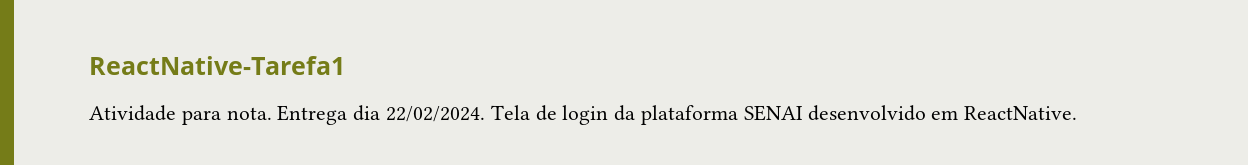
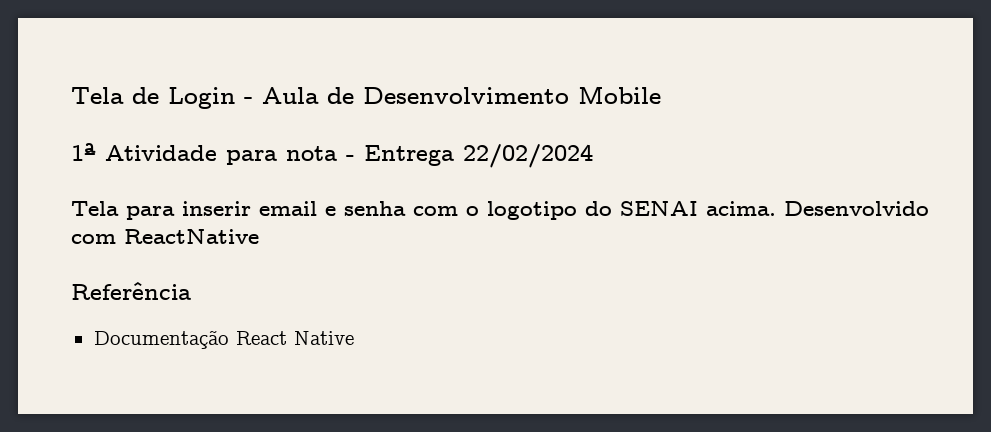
- ReactNative-Tarefa1
- Atividade para nota. Entrega dia 22/02/2024. Tela de login da plataforma SENAI desenvolvido em ReactNative.
+ Tela de Login - Aula de Desenvolvimento Mobile
+ 1ª Atividade para nota - Entrega 22/02/2024
+ Tela para inserir email e senha com o logotipo do SENAI acima. Desenvolvido com ReactNative
+ Referência
+ Documentação React Native

